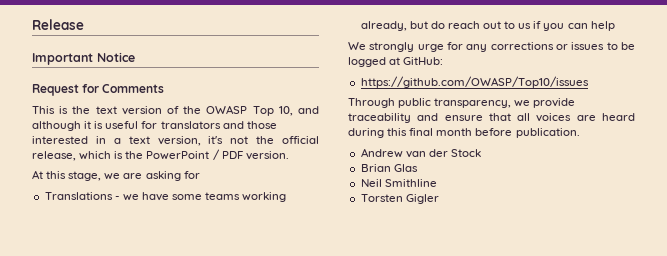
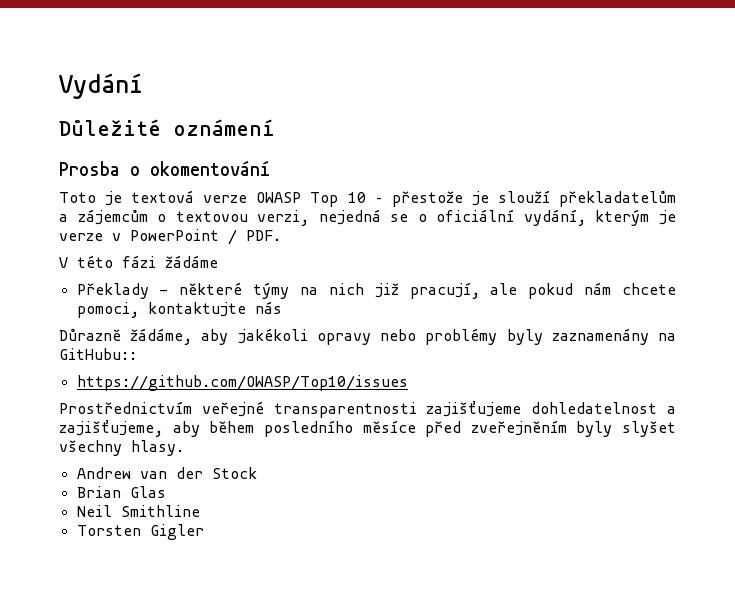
- Release
- Important Notice
- Request for Comments
- This is the text version of the OWASP Top 10, and although it is useful for translators and those interested in a text version, it's not the official release, which is the PowerPoint / PDF version.
- At this stage, we are asking for
- Translations - we have some teams working already, but do reach out to us if you can help
- We strongly urge for any corrections or issues to be logged at GitHub:
+ Vydání
+ Důležité oznámení
+ Prosba o okomentování
+ Toto je textová verze OWASP Top 10 – přestože je slouží překladatelům a zájemcům o textovou verzi, nejedná se o oficiální vydání, kterým je verze v PowerPoint / PDF.
+ V této fázi žádáme
+ Překlady - některé týmy na nich již pracují, ale pokud nám chcete pomoci, kontaktujte nás
+ Důrazně žádáme, aby jakékoli opravy nebo problémy byly zaznamenány na GitHubu::
  https://github.com/OWASP/Top10/issues
- Through public transparency, we provide traceability and ensure that all voices are heard during this final month before publication.
+ Prostřednictvím veřejné transparentnosti zajišťujeme dohledatelnost a zajišťujeme, aby během posledního měsíce před zveřejněním byly slyšet všechny hlasy.

